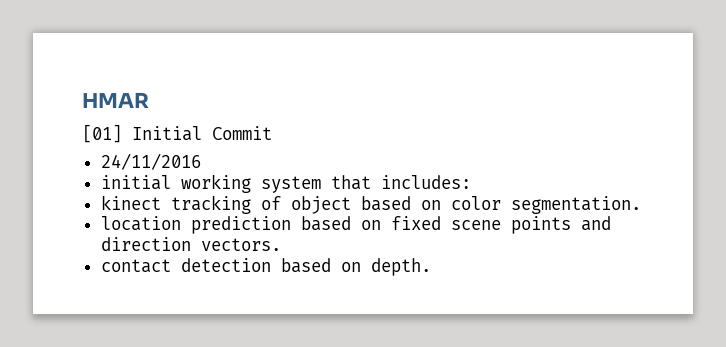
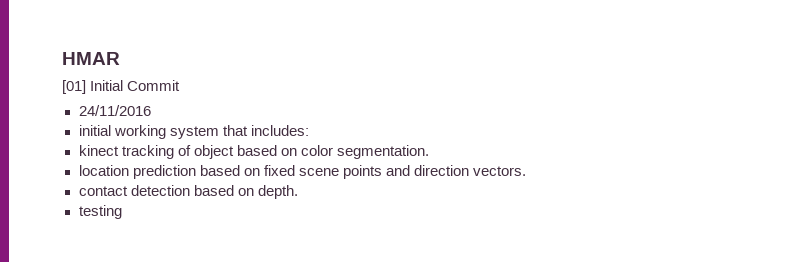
+ testing

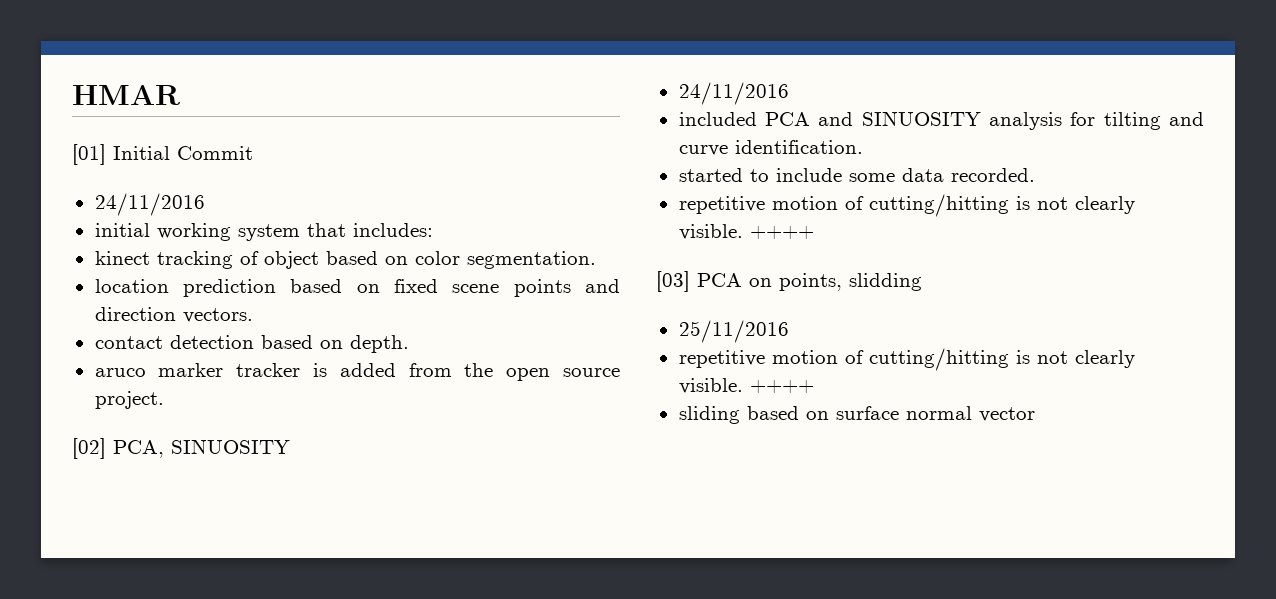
- testing
+ aruco marker tracker is added from the open source project.
+ [02] PCA, SINUOSITY
+ 24/11/2016
+ included PCA and SINUOSITY analysis for tilting and curve identification.
+ started to include some data recorded.
+ repetitive motion of cutting/hitting is not clearly visible. ++++
+ [03] PCA on points, slidding
+ 25/11/2016
+ repetitive motion of cutting/hitting is not clearly visible. ++++
+ sliding based on surface normal vector

